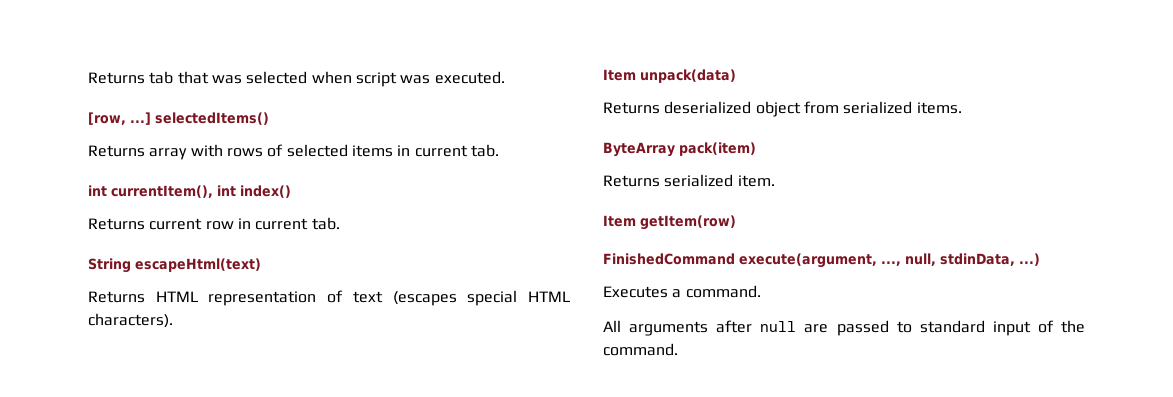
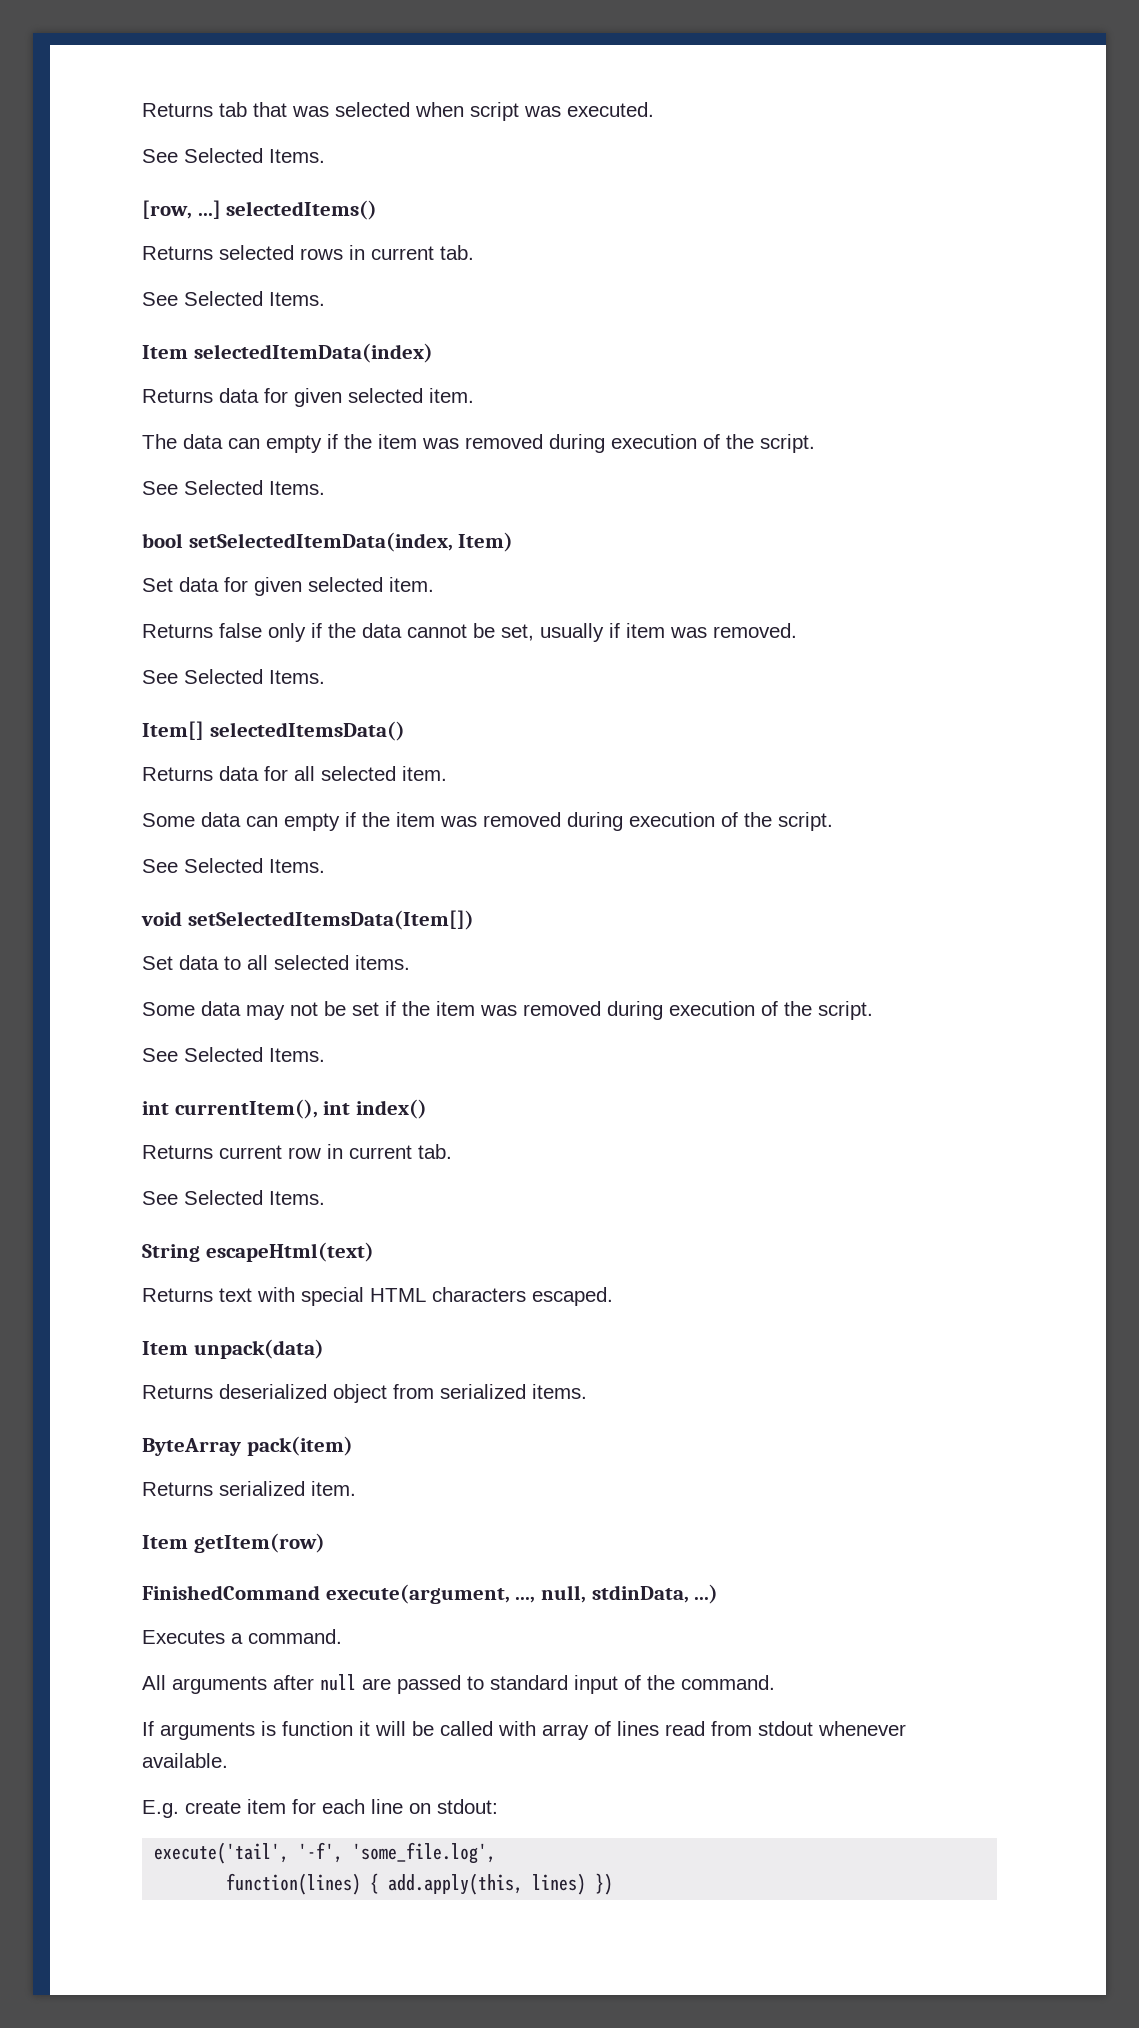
  Returns tab that was selected when script was executed.
+ See Selected Items.
- Returns array with rows of selected items in current tab.
+ Returns selected rows in current tab.
+ See Selected Items.
+ Item selectedItemData(index)
+ Returns data for given selected item.
+ The data can empty if the item was removed during execution of the script.
+ See Selected Items.
+ bool setSelectedItemData(index, Item)
+ Set data for given selected item.
+ Returns false only if the data cannot be set, usually if item was removed.
+ See Selected Items.
+ Item[] selectedItemsData()
+ Returns data for all selected item.
+ Some data can empty if the item was removed during execution of the script.
+ See Selected Items.
+ void setSelectedItemsData(Item[])
+ Set data to all selected items.
+ Some data may not be set if the item was removed during execution of the script.
+ See Selected Items.
  Returns current row in current tab.
+ See Selected Items.
- Returns HTML representation of text (escapes special HTML characters).
+ Returns text with special HTML characters escaped.
+ If arguments is function it will be called with array of lines read from stdout whenever available.
+ E.g. create item for each line on stdout:
+ execute('tail', '-f', 'some_file.log',
+ function(lines) { add.apply(this, lines) })

